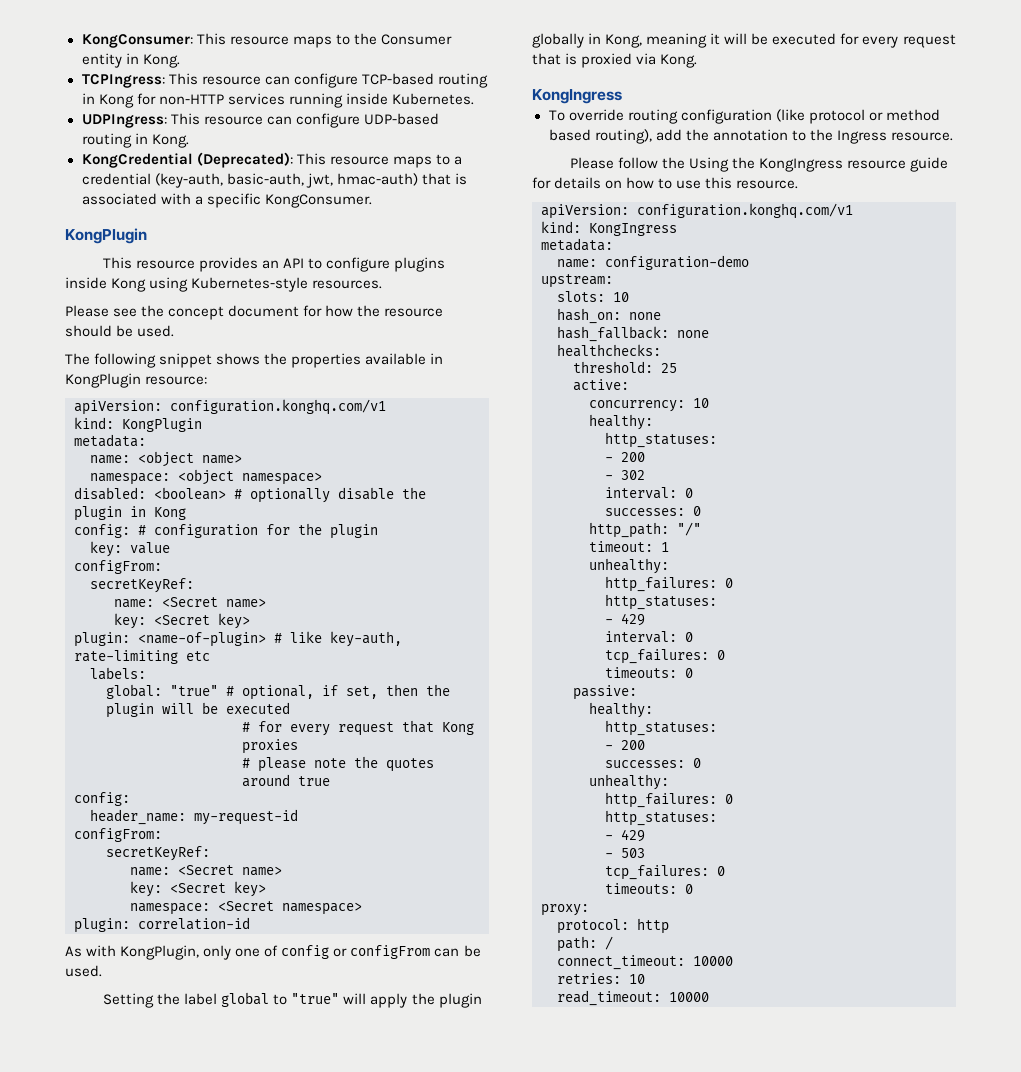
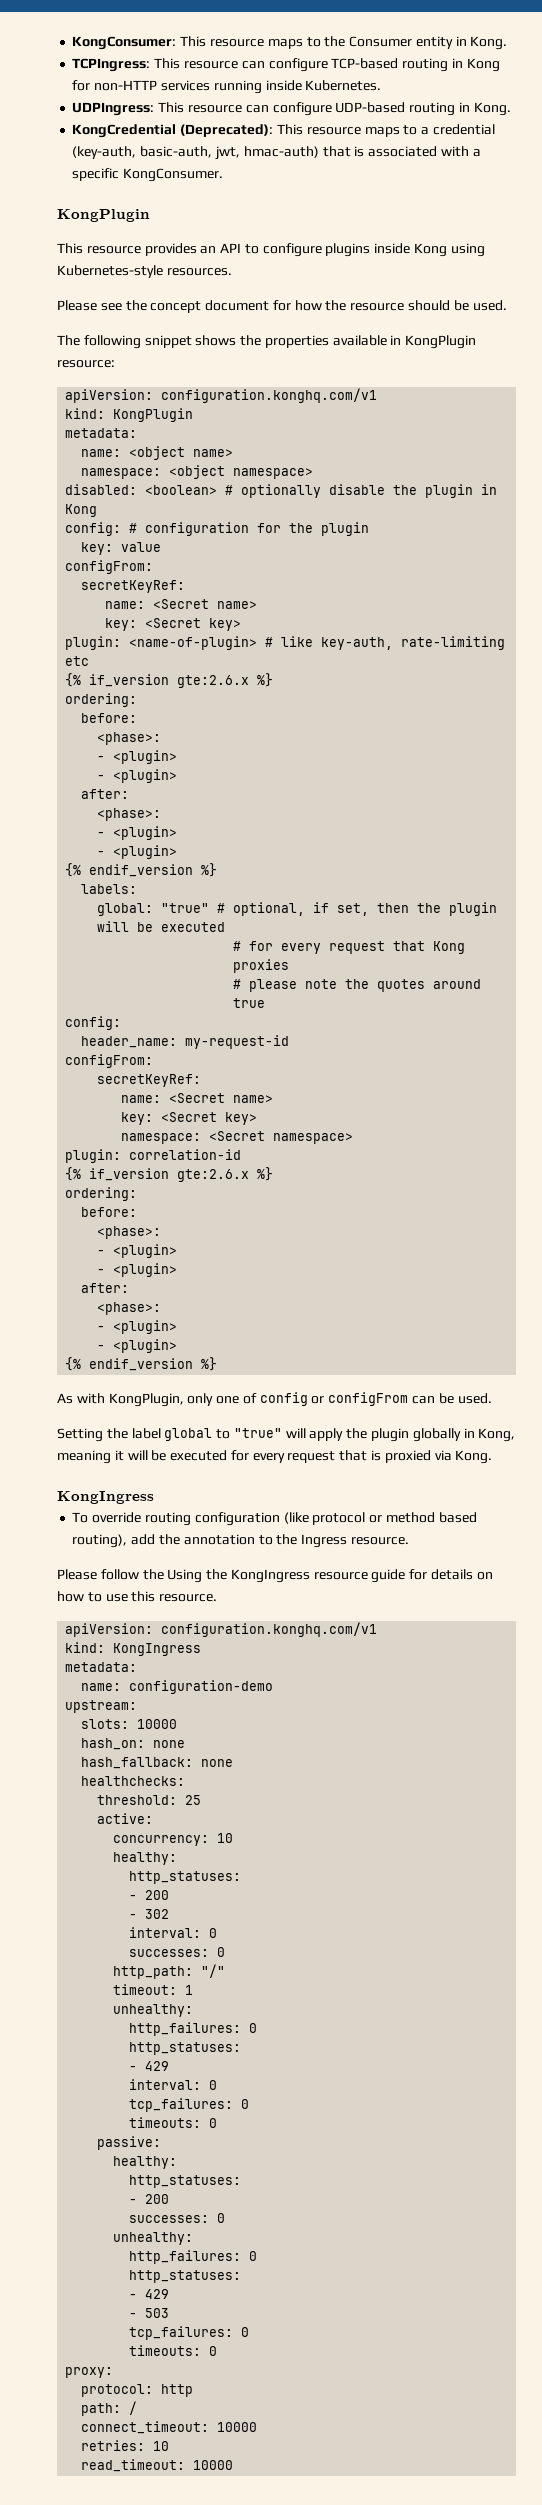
  plugin: <name-of-plugin> # like key-auth, rate-limiting etc
+ {% if_version gte:2.6.x %}
+ ordering:
+ before:
+ <phase>:
+ - <plugin>
+ - <plugin>
+ after:
+ <phase>:
+ - <plugin>
+ - <plugin>
+ {% endif_version %}
  plugin: correlation-id
+ {% if_version gte:2.6.x %}
+ ordering:
+ before:
+ <phase>:
+ - <plugin>
+ - <plugin>
+ after:
+ <phase>:
+ - <plugin>
+ - <plugin>
+ {% endif_version %}
- slots: 10
+ slots: 10000

